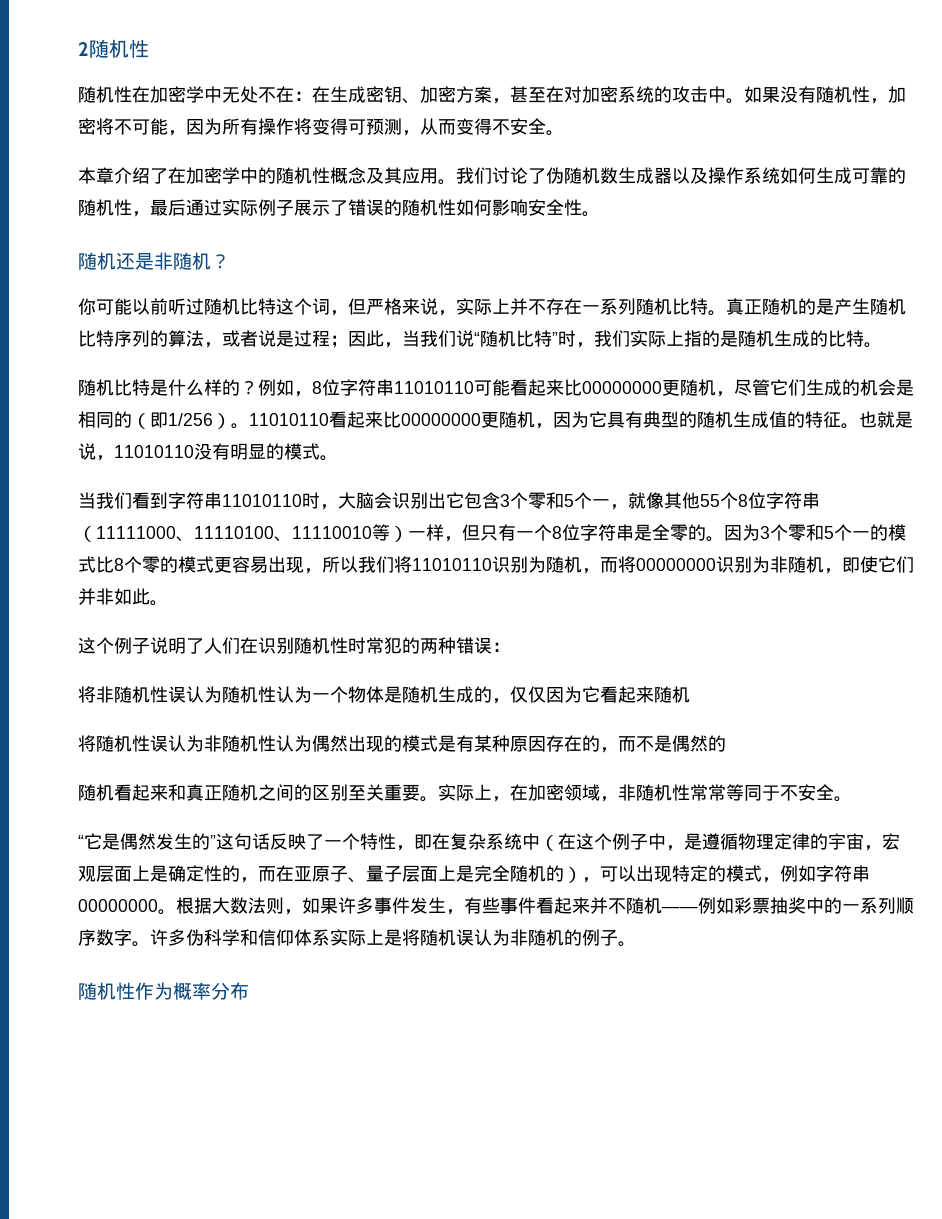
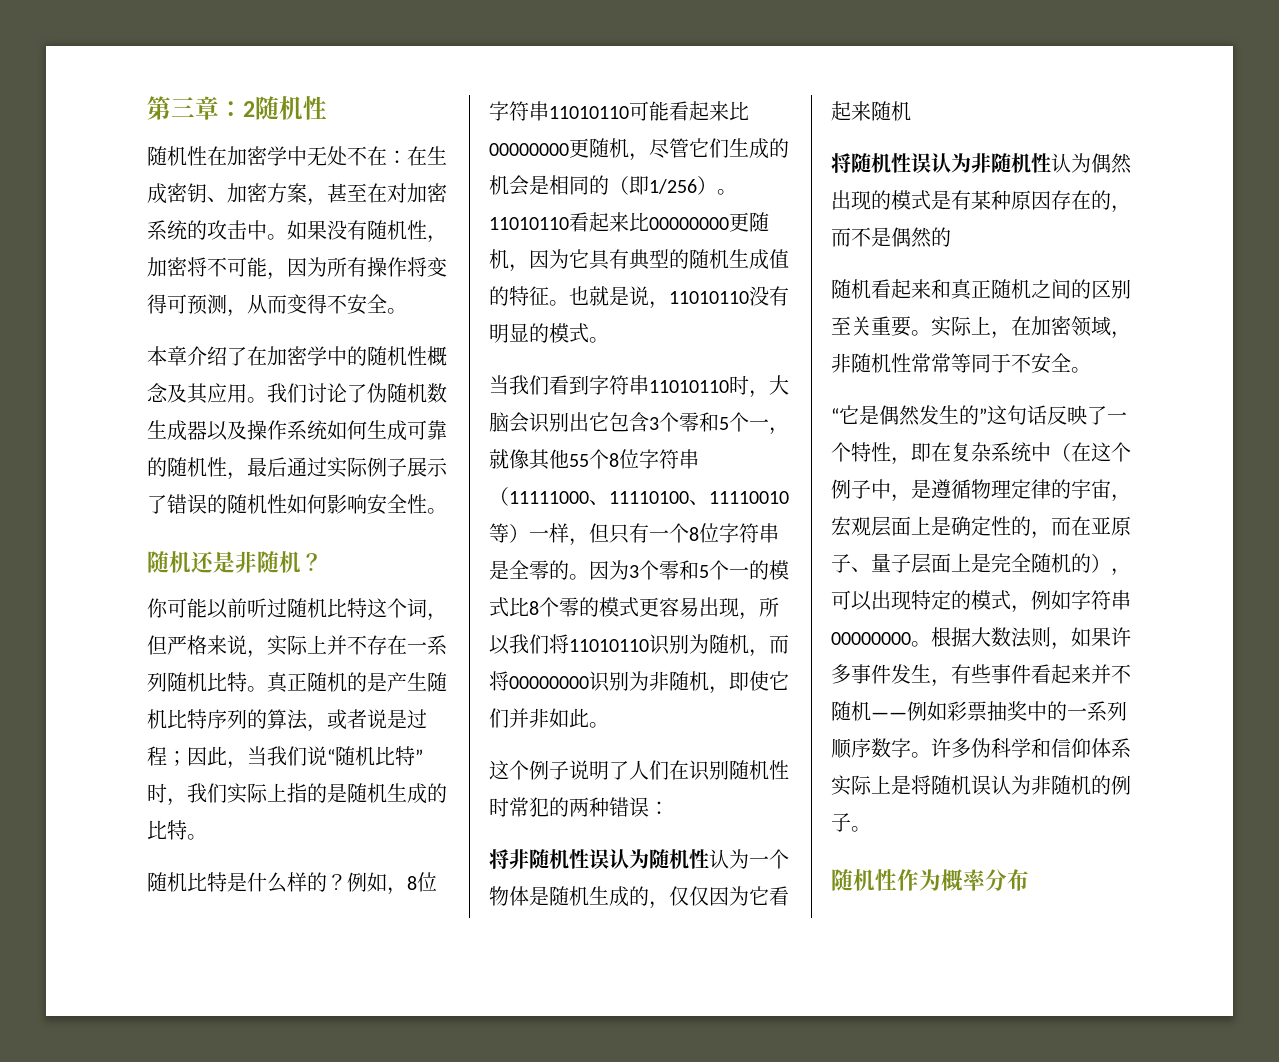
- 2随机性
+ 第三章：2随机性

